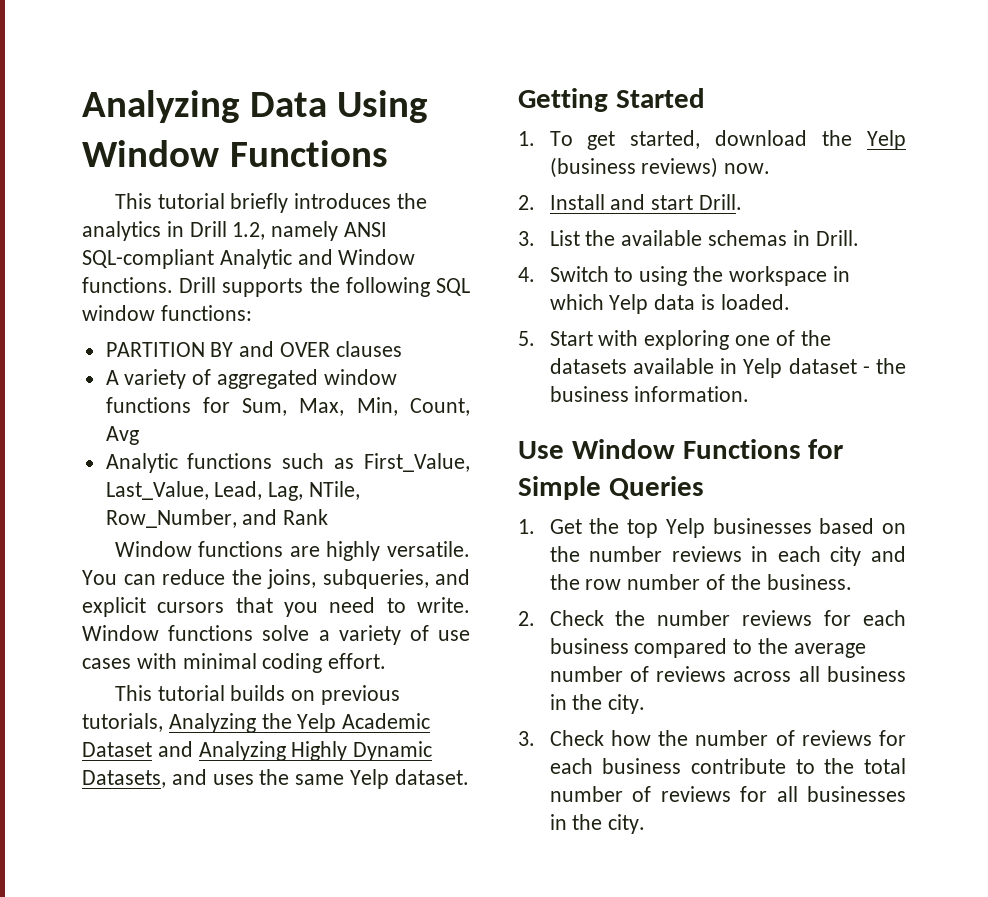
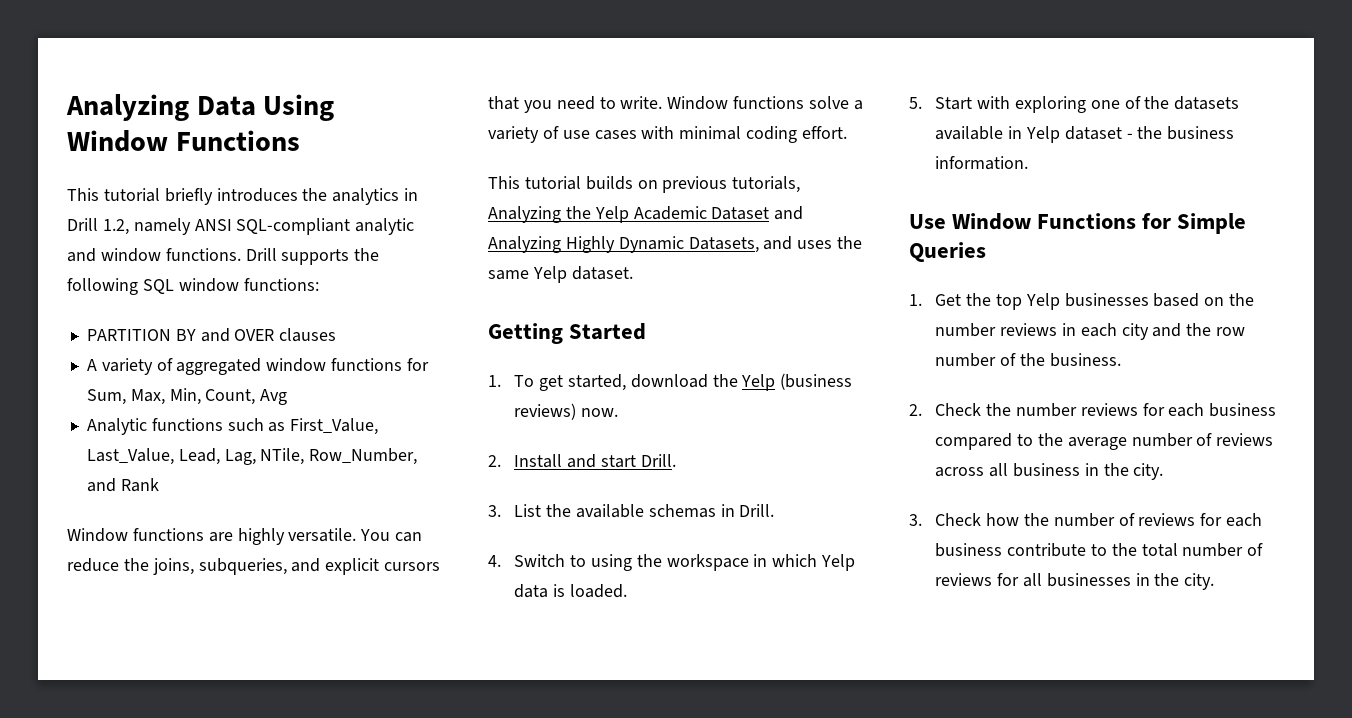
- This tutorial briefly introduces the analytics in Drill 1.2, namely ANSI SQL-compliant Analytic and Window functions.
+ This tutorial briefly introduces the analytics in Drill 1.2, namely ANSI SQL-compliant analytic and window functions.

